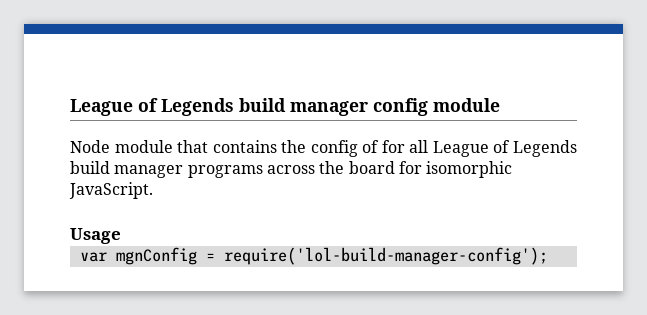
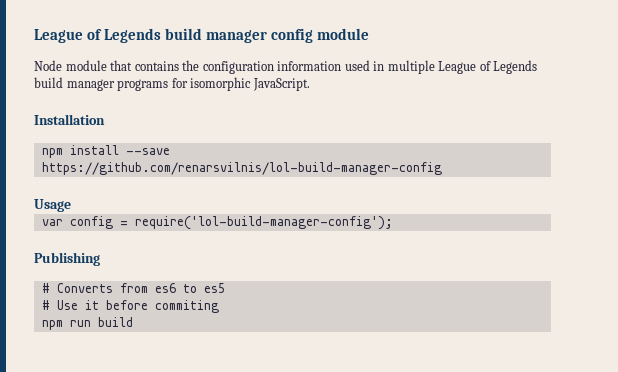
- Node module that contains the config of for all League of Legends build manager programs across the board for isomorphic JavaScript.
+ Node module that contains the configuration information used in multiple League of Legends build manager programs for isomorphic JavaScript.
+ Installation
+ npm install --save https://github.com/renarsvilnis/lol-build-manager-config
- var mgnConfig = require('lol-build-manager-config');
+ var config = require('lol-build-manager-config');
+ Publishing
+ # Converts from es6 to es5
+ # Use it before commiting
+ npm run build

